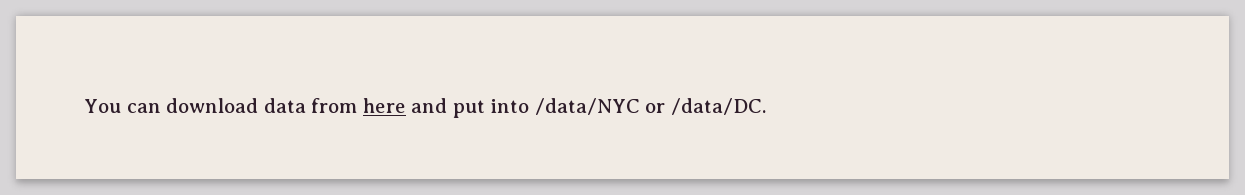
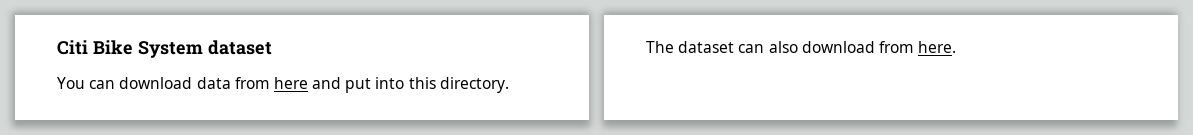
+ Citi Bike System dataset
- You can download data from here and put into /data/NYC or /data/DC.
+ You can download data from here and put into this directory.
+ The dataset can also download from here.

